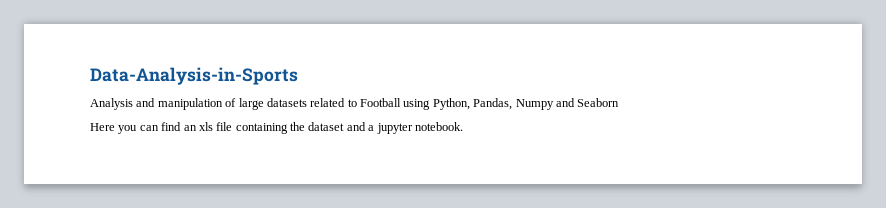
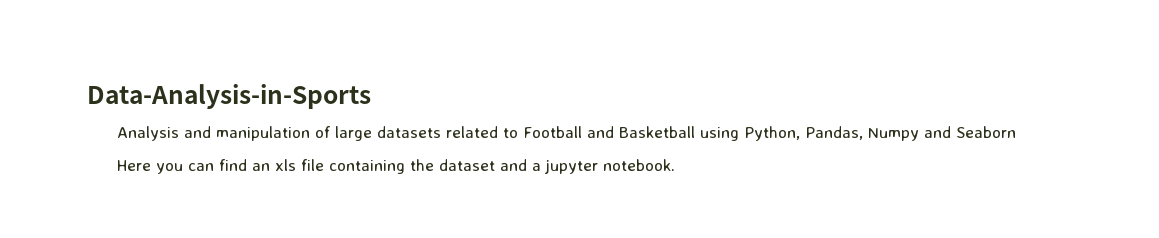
- Analysis and manipulation of large datasets related to Football using Python, Pandas, Numpy and Seaborn
+ Analysis and manipulation of large datasets related to Football and Basketball using Python, Pandas, Numpy and Seaborn

